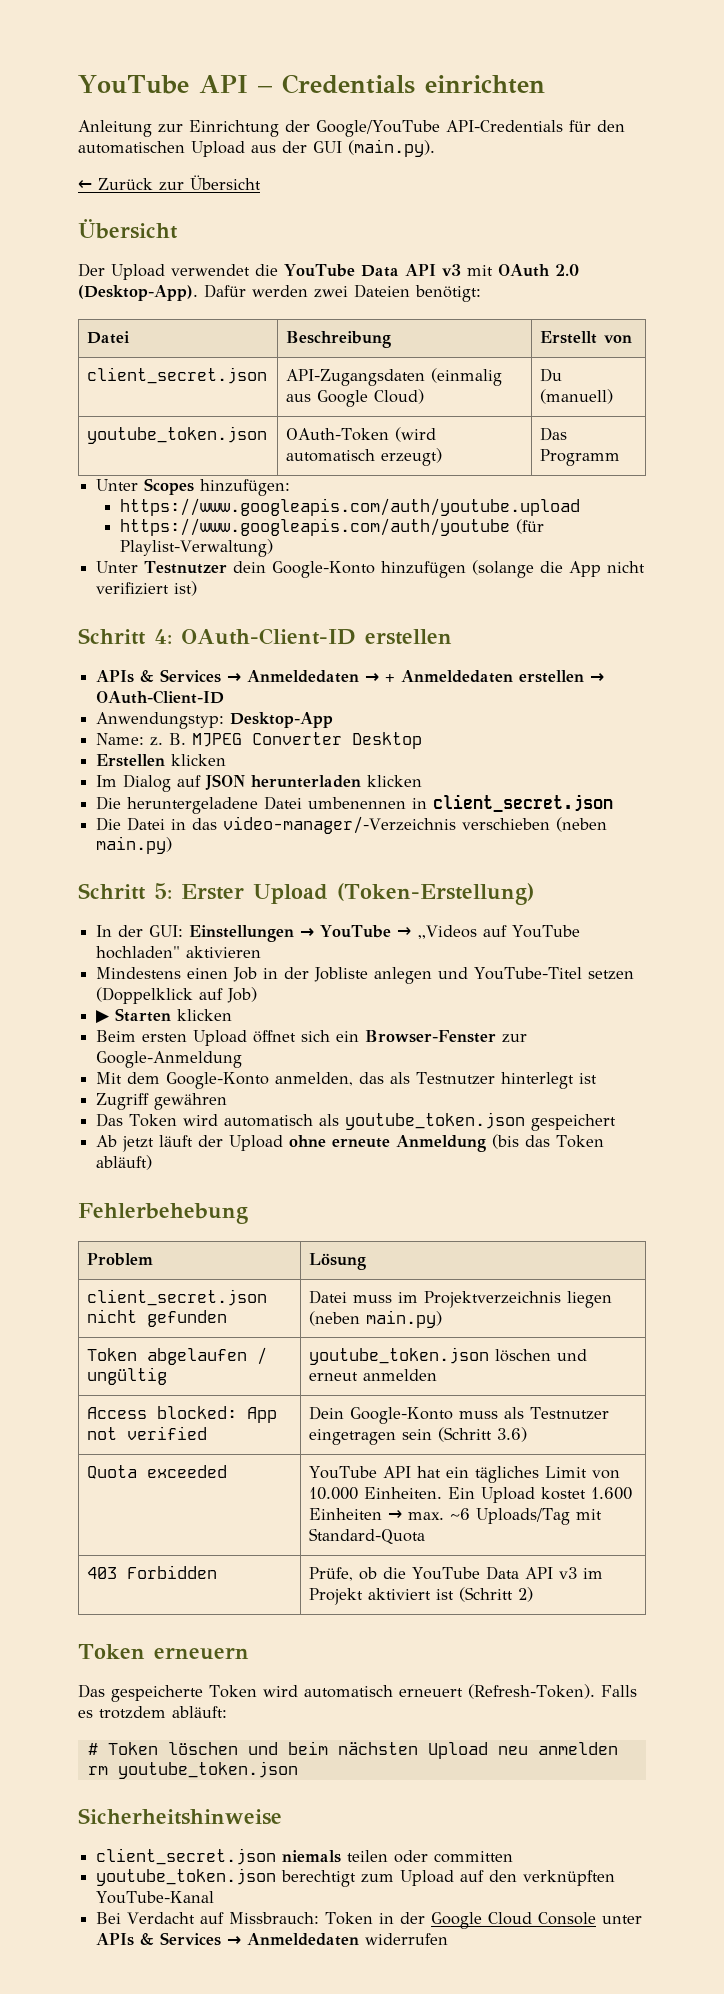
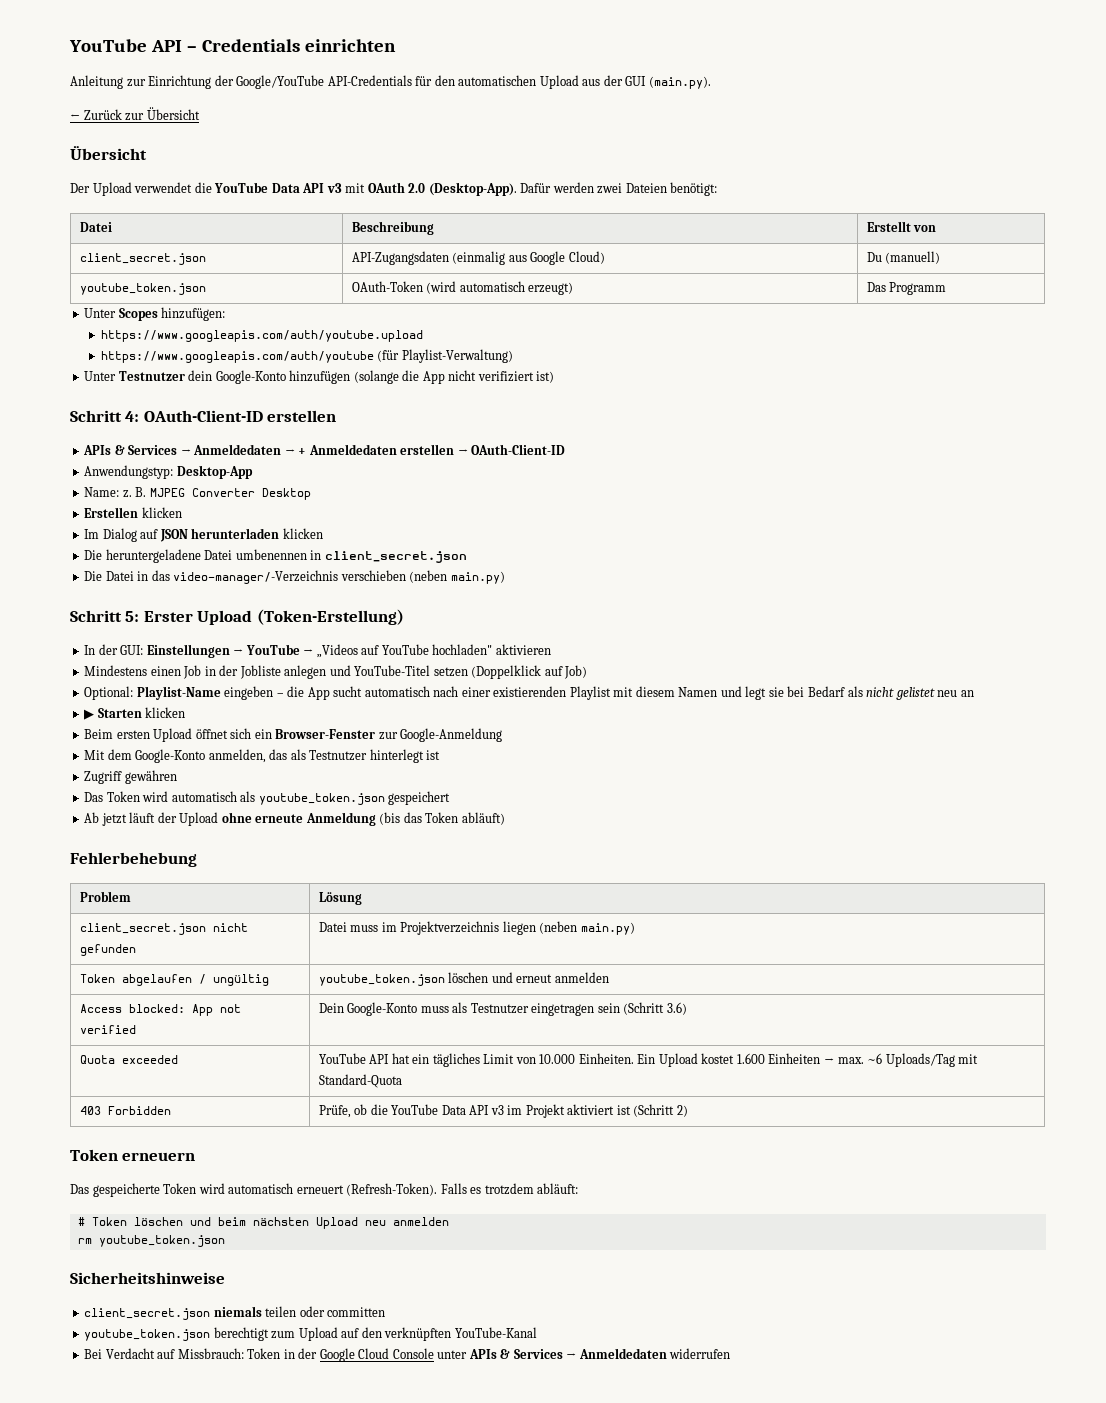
+ Optional: Playlist-Name eingeben – die App sucht automatisch nach einer existierenden Playlist mit diesem Namen und legt sie bei Bedarf als nicht gelistet neu an

